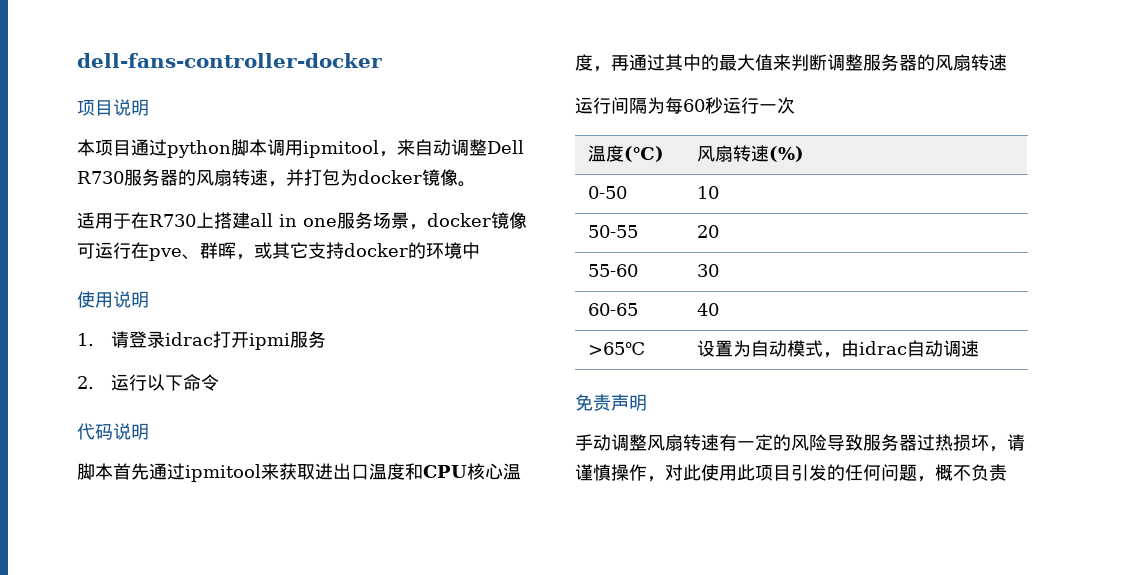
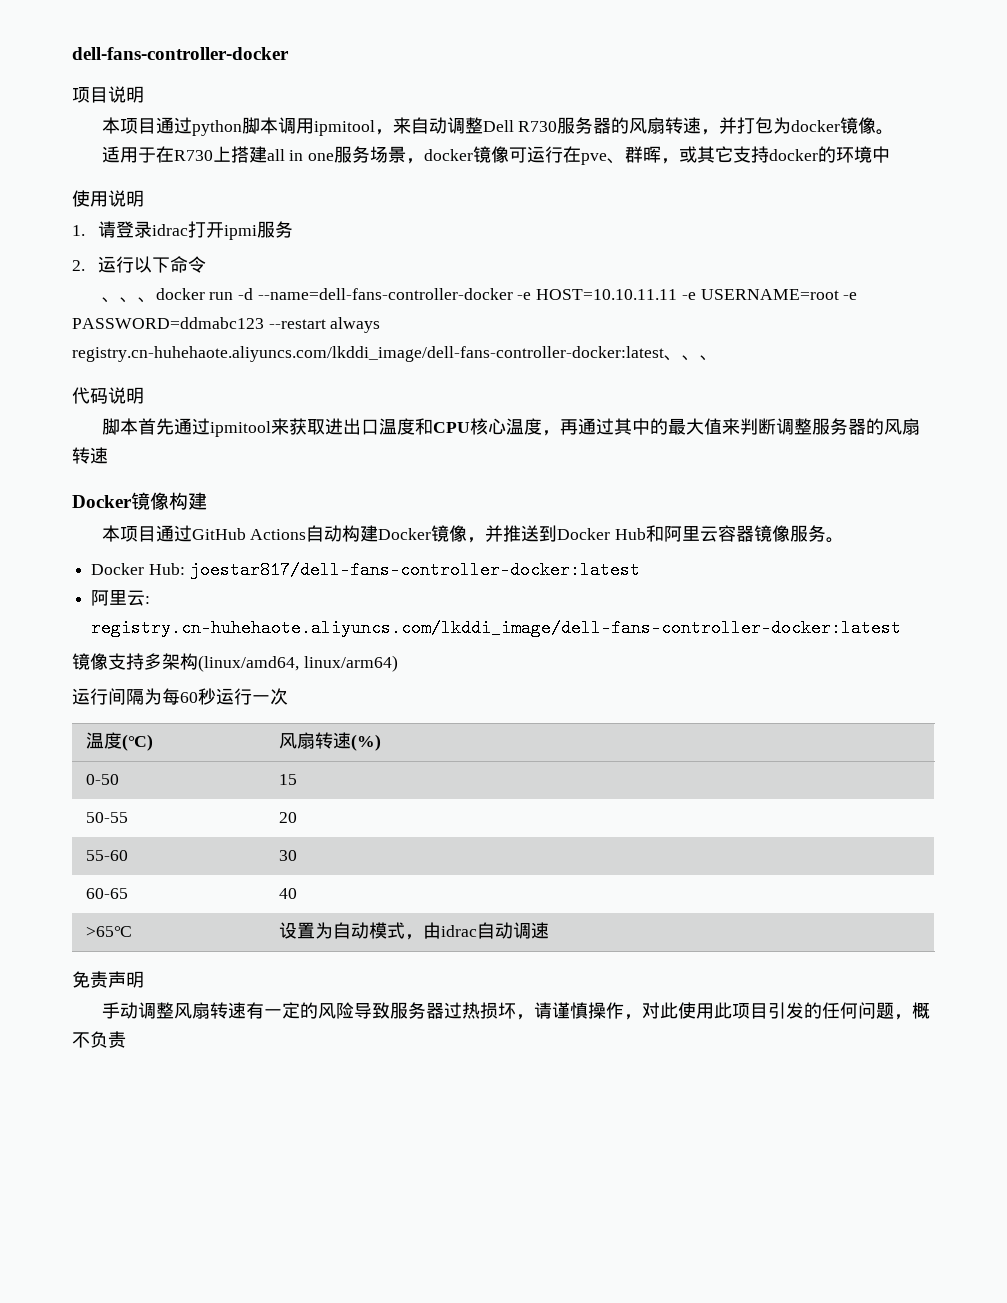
+ 、、、docker run -d --name=dell-fans-controller-docker -e HOST=10.10.11.11 -e USERNAME=root -e PASSWORD=ddmabc123 --restart always registry.cn-huhehaote.aliyuncs.com/lkddi_image/dell-fans-controller-docker:latest、、、
+ Docker镜像构建
+ 本项目通过GitHub Actions自动构建Docker镜像，并推送到Docker Hub和阿里云容器镜像服务。
+ Docker Hub: joestar817/dell-fans-controller-docker:latest
+ 阿里云: registry.cn-huhehaote.aliyuncs.com/lkddi_image/dell-fans-controller-docker:latest
+ 镜像支持多架构(linux/amd64, linux/arm64)
- 0-50 | 10
+ 0-50 | 15

